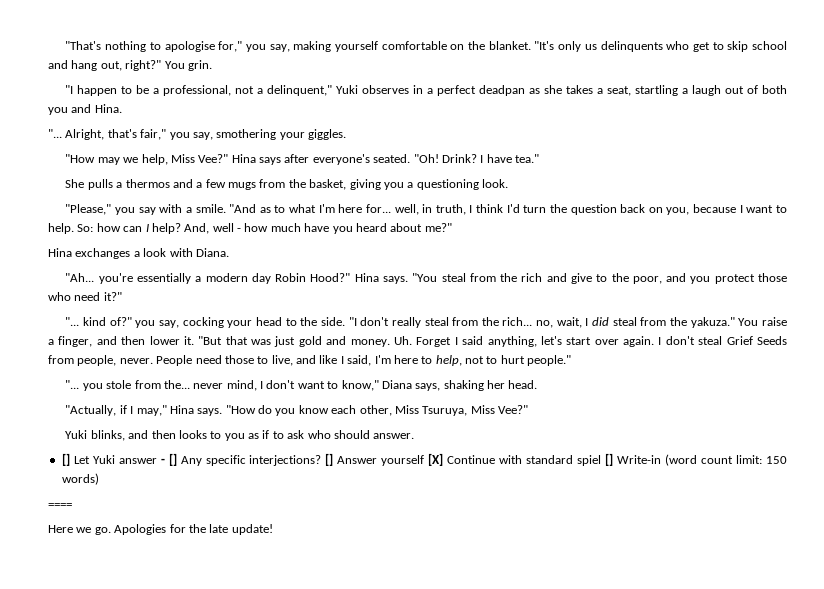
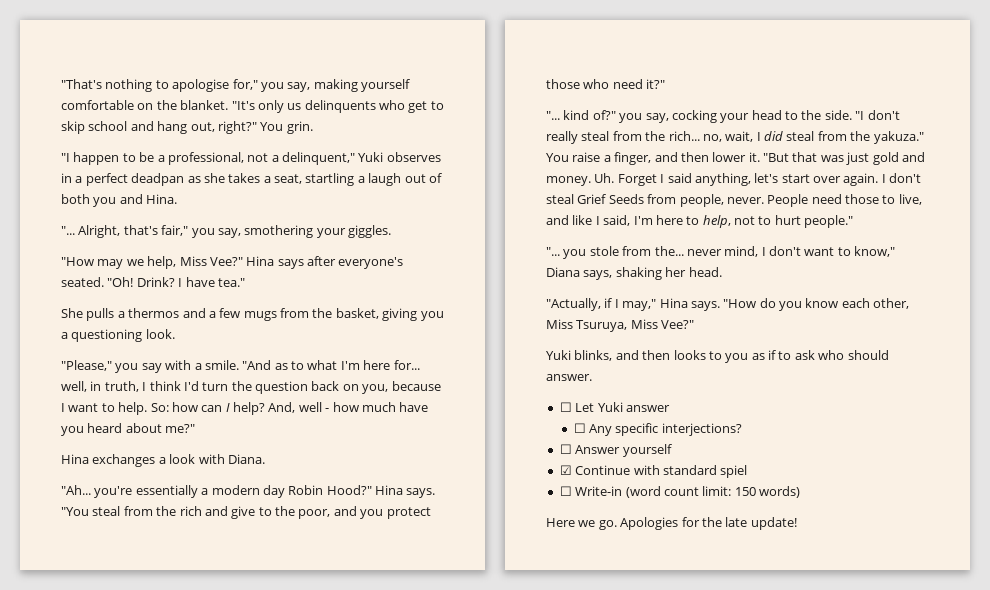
- [] Let Yuki answer - [] Any specific interjections? [] Answer yourself [X] Continue with standard spiel [] Write-in (word count limit: 150 words)
+ ☐ Let Yuki answer
+ ☐ Any specific interjections?
+ ☐ Answer yourself
+ ☑ Continue with standard spiel
+ ☐ Write-in (word count limit: 150 words)
- ====

